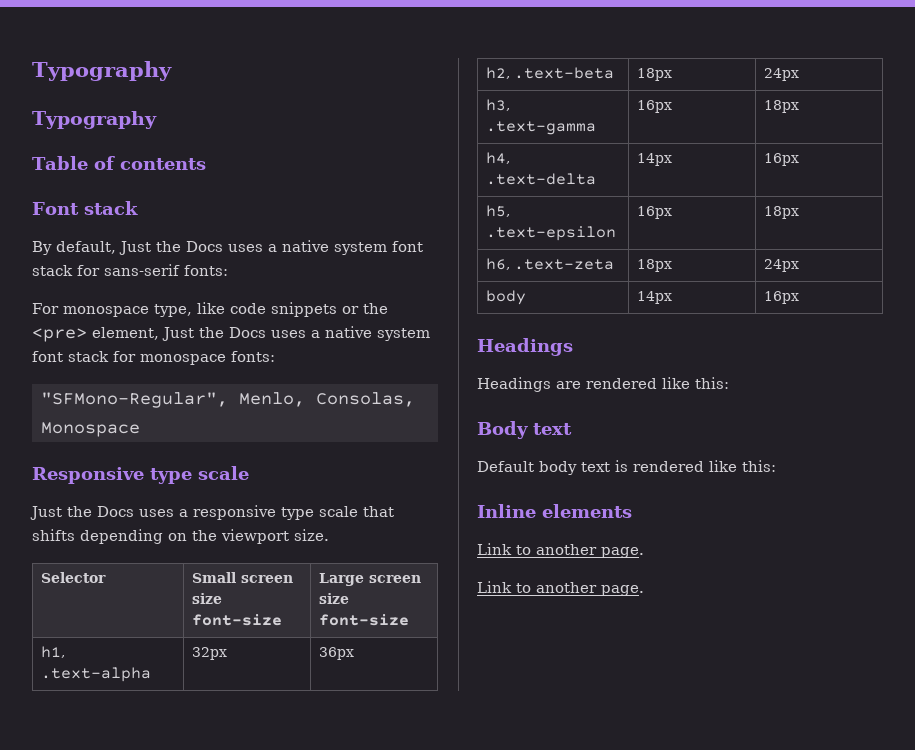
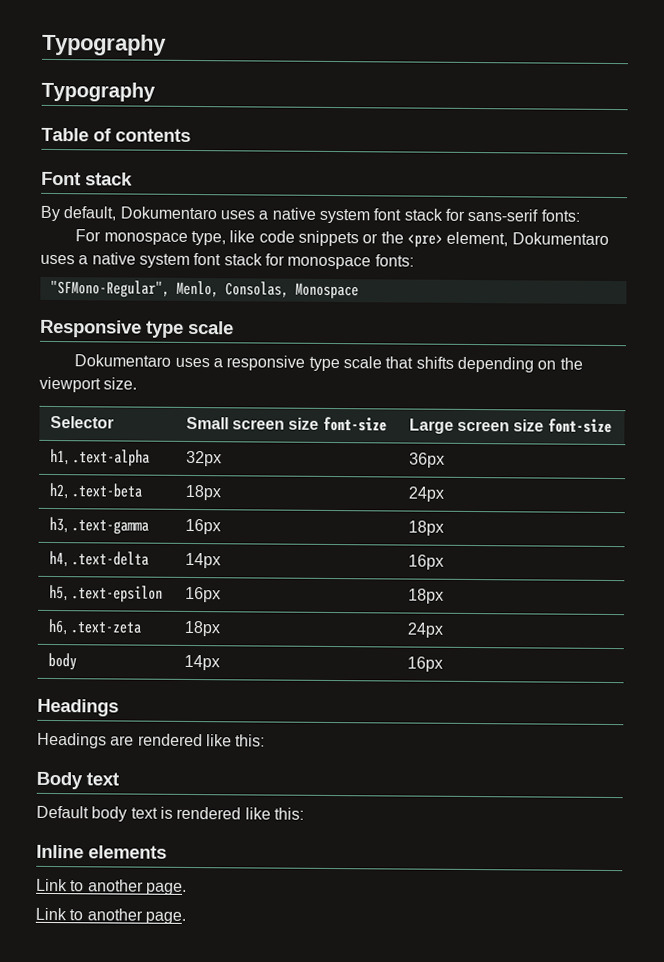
- By default, Just the Docs uses a native system font stack for sans-serif fonts:
+ By default, Dokumentaro uses a native system font stack for sans-serif fonts:
- For monospace type, like code snippets or the <pre> element, Just the Docs uses a native system font stack for monospace fonts:
+ For monospace type, like code snippets or the <pre> element, Dokumentaro uses a native system font stack for monospace fonts:
- Just the Docs uses a responsive type scale that shifts depending on the viewport size.
+ Dokumentaro uses a responsive type scale that shifts depending on the viewport size.

